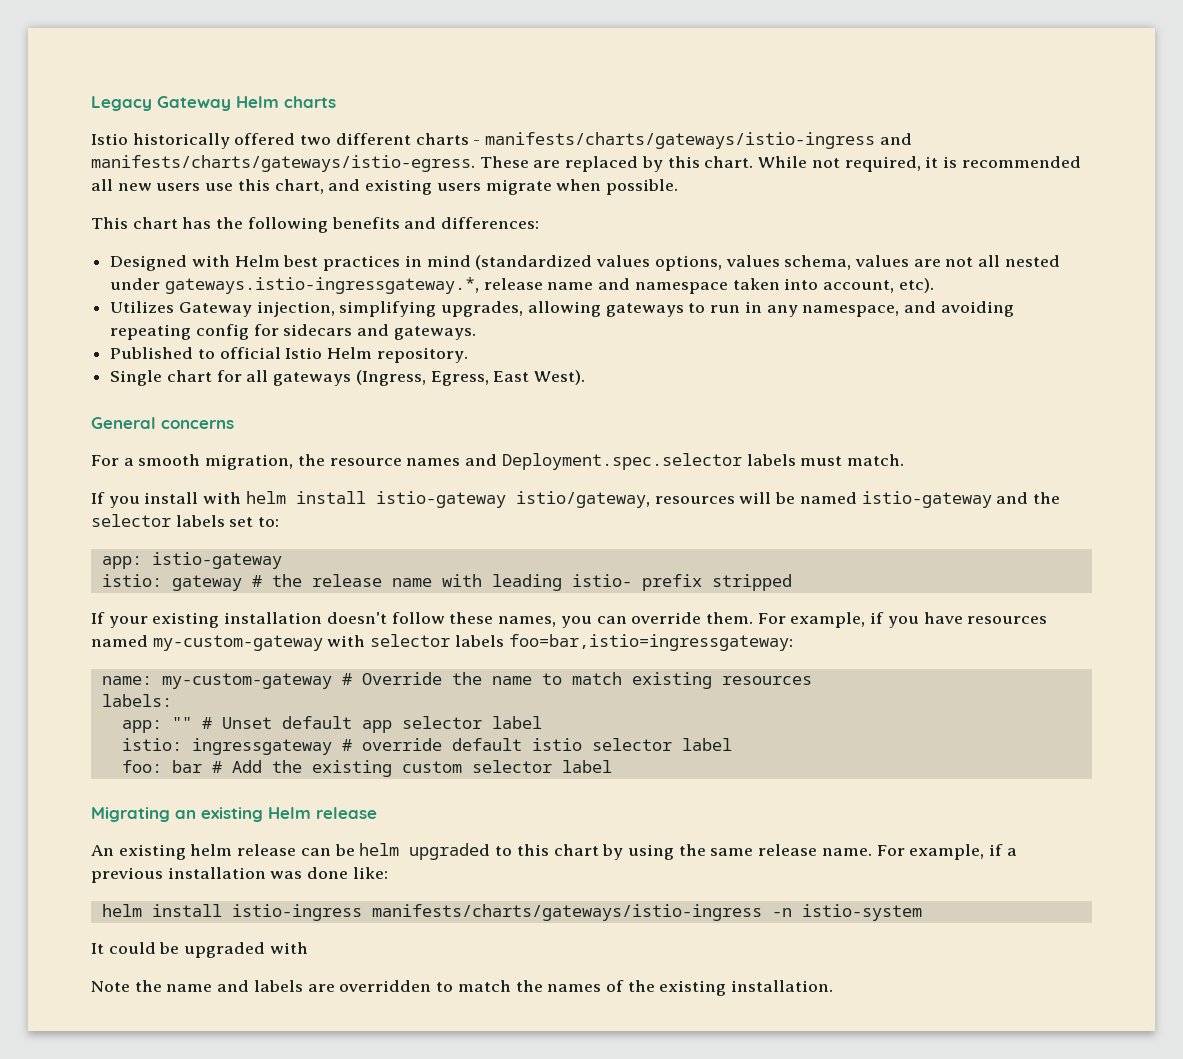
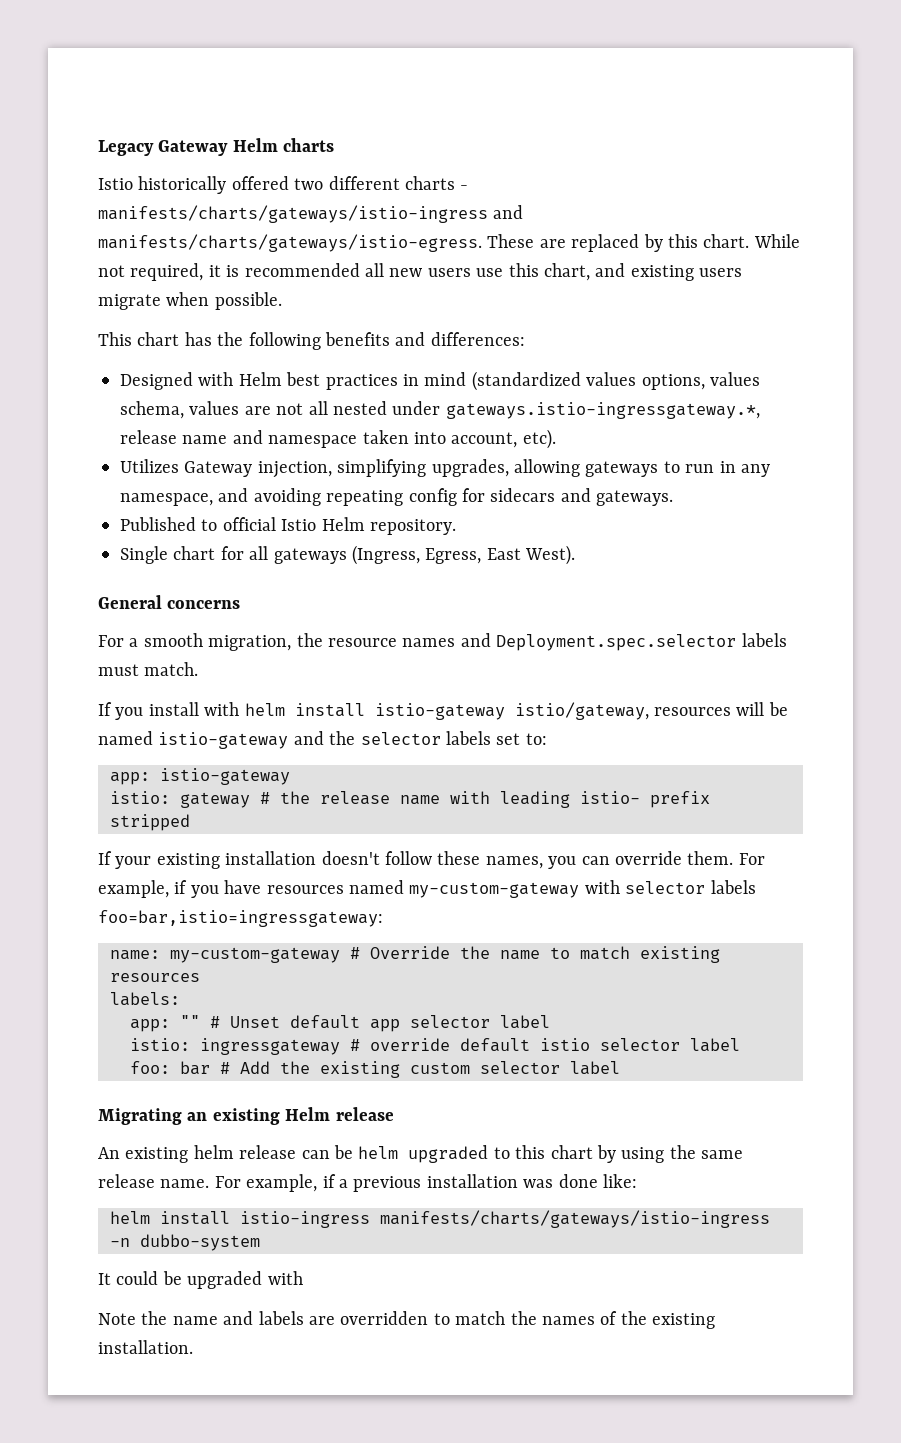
- helm install istio-ingress manifests/charts/gateways/istio-ingress -n istio-system
+ helm install istio-ingress manifests/charts/gateways/istio-ingress -n dubbo-system

